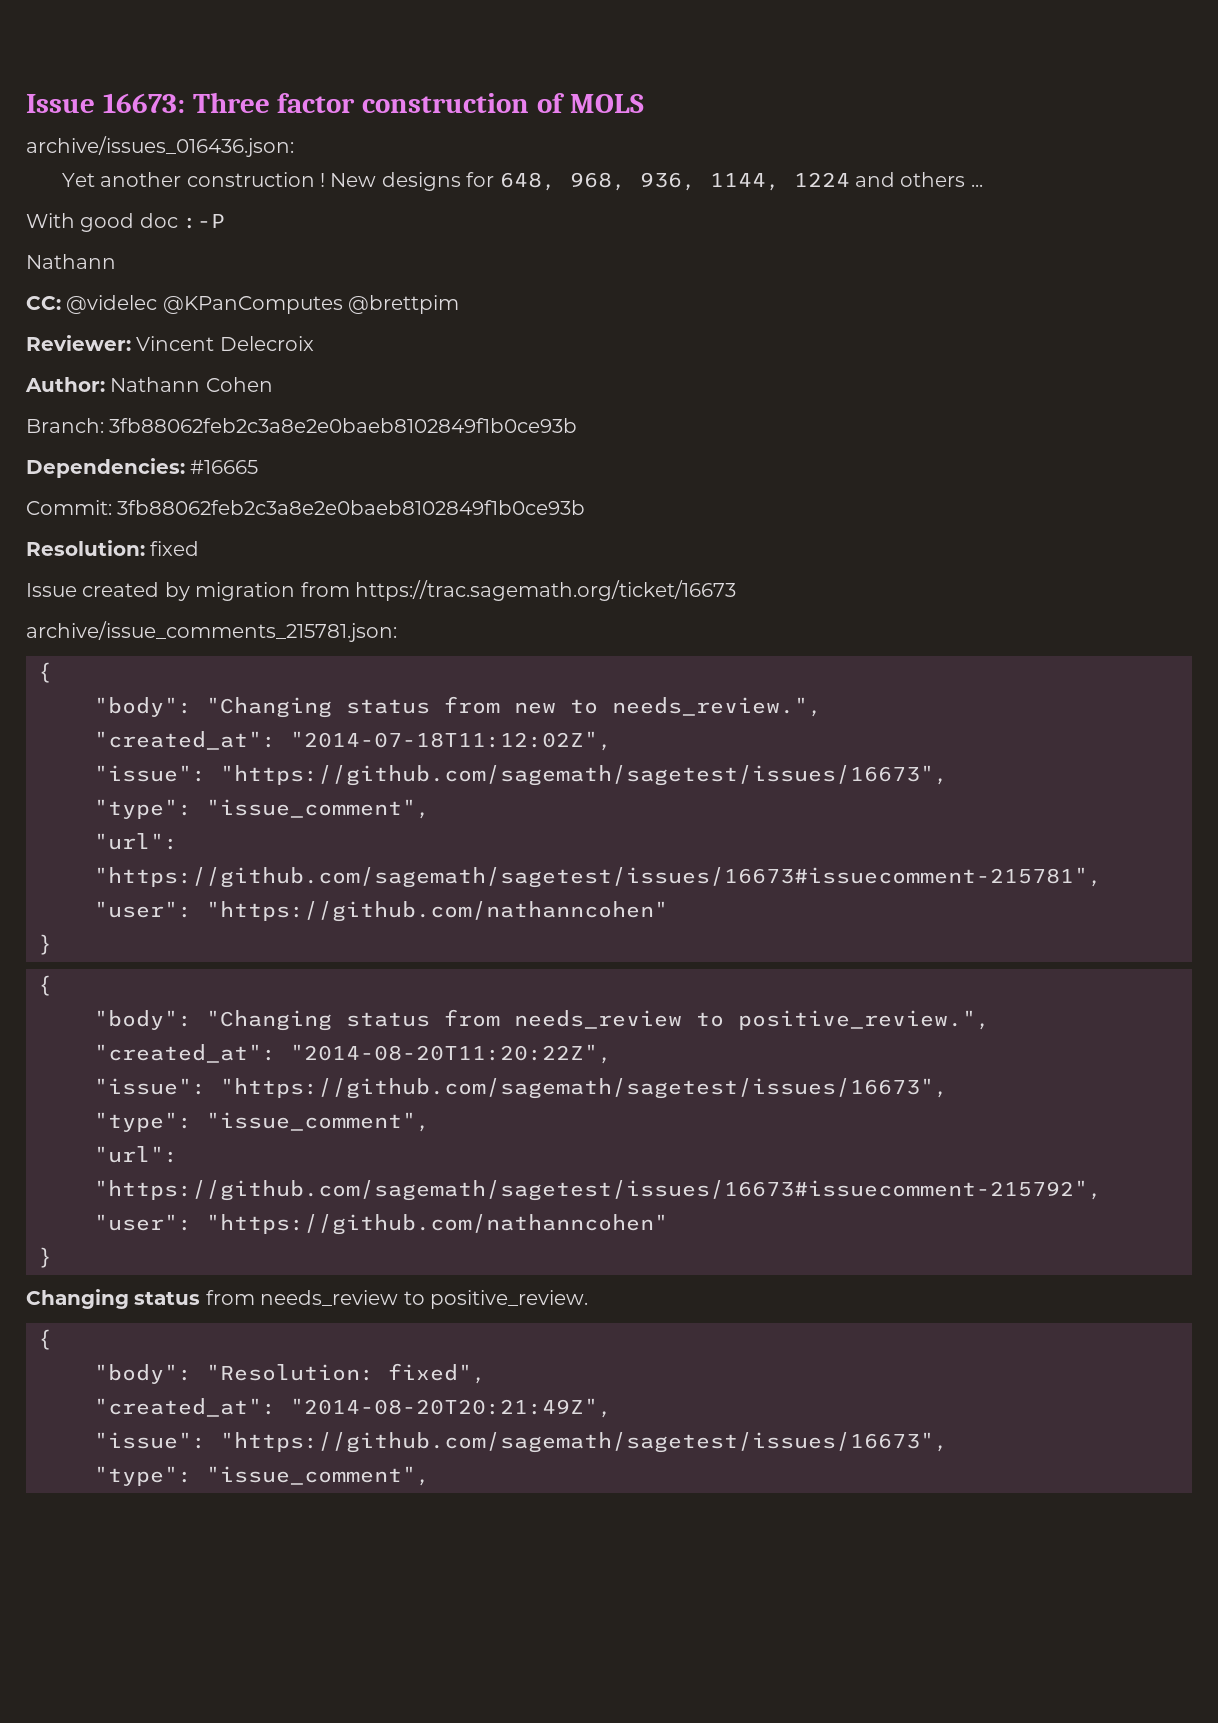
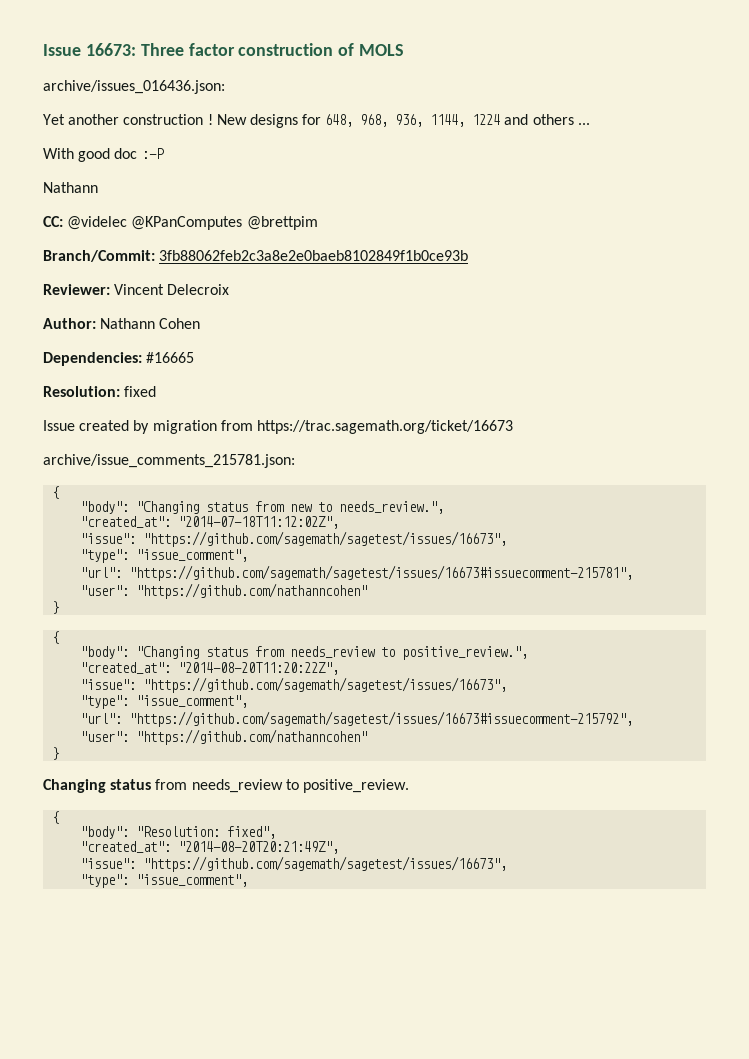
+ Branch/Commit: 3fb88062feb2c3a8e2e0baeb8102849f1b0ce93b
- Branch: 3fb88062feb2c3a8e2e0baeb8102849f1b0ce93b
- Commit: 3fb88062feb2c3a8e2e0baeb8102849f1b0ce93b

